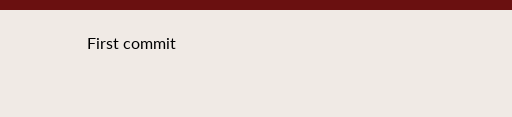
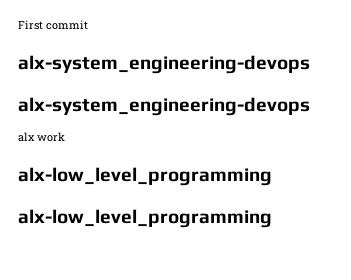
  First commit
+ alx-system_engineering-devops
+ alx-system_engineering-devops
+ alx work
+ alx-low_level_programming
+ alx-low_level_programming

